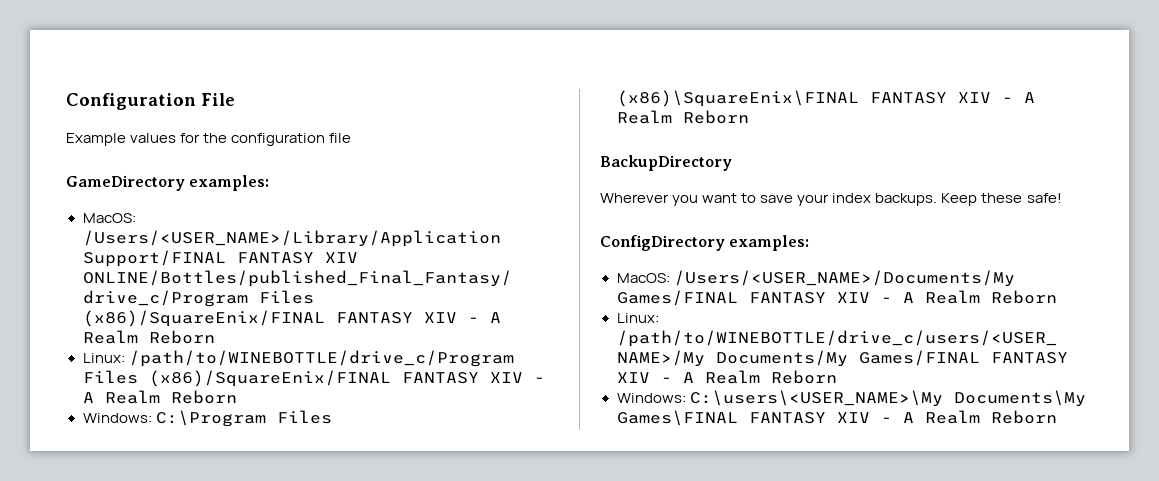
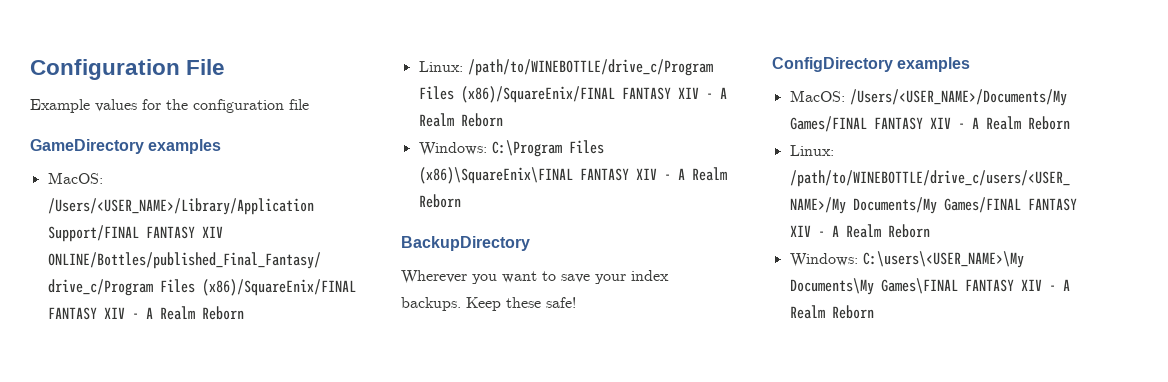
- GameDirectory examples:
+ GameDirectory examples
- ConfigDirectory examples:
+ ConfigDirectory examples

